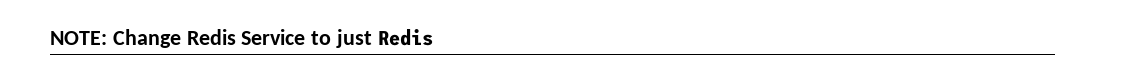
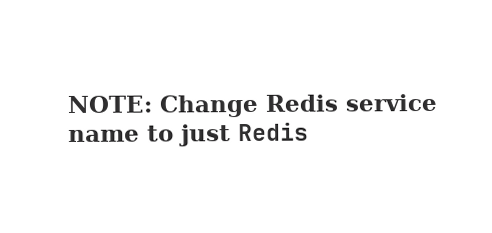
- NOTE: Change Redis Service to just Redis
+ NOTE: Change Redis service name to just Redis

